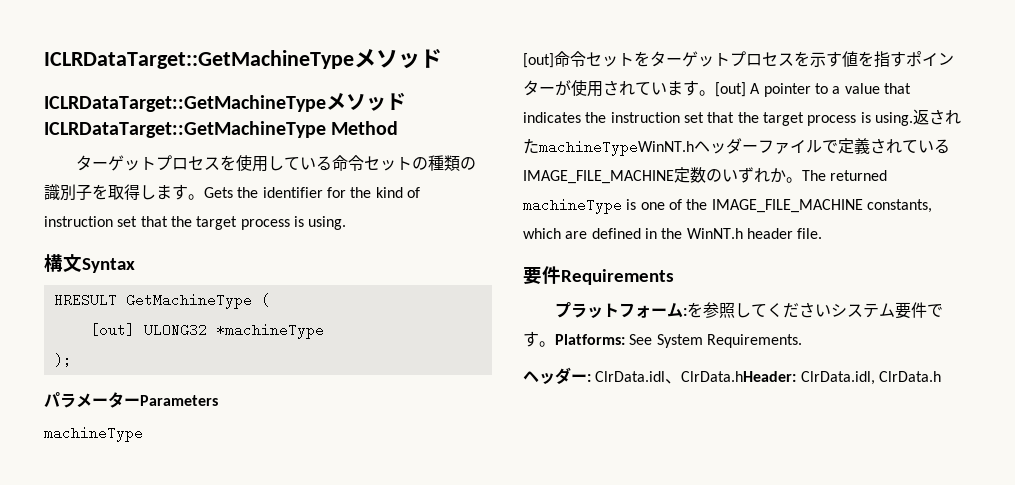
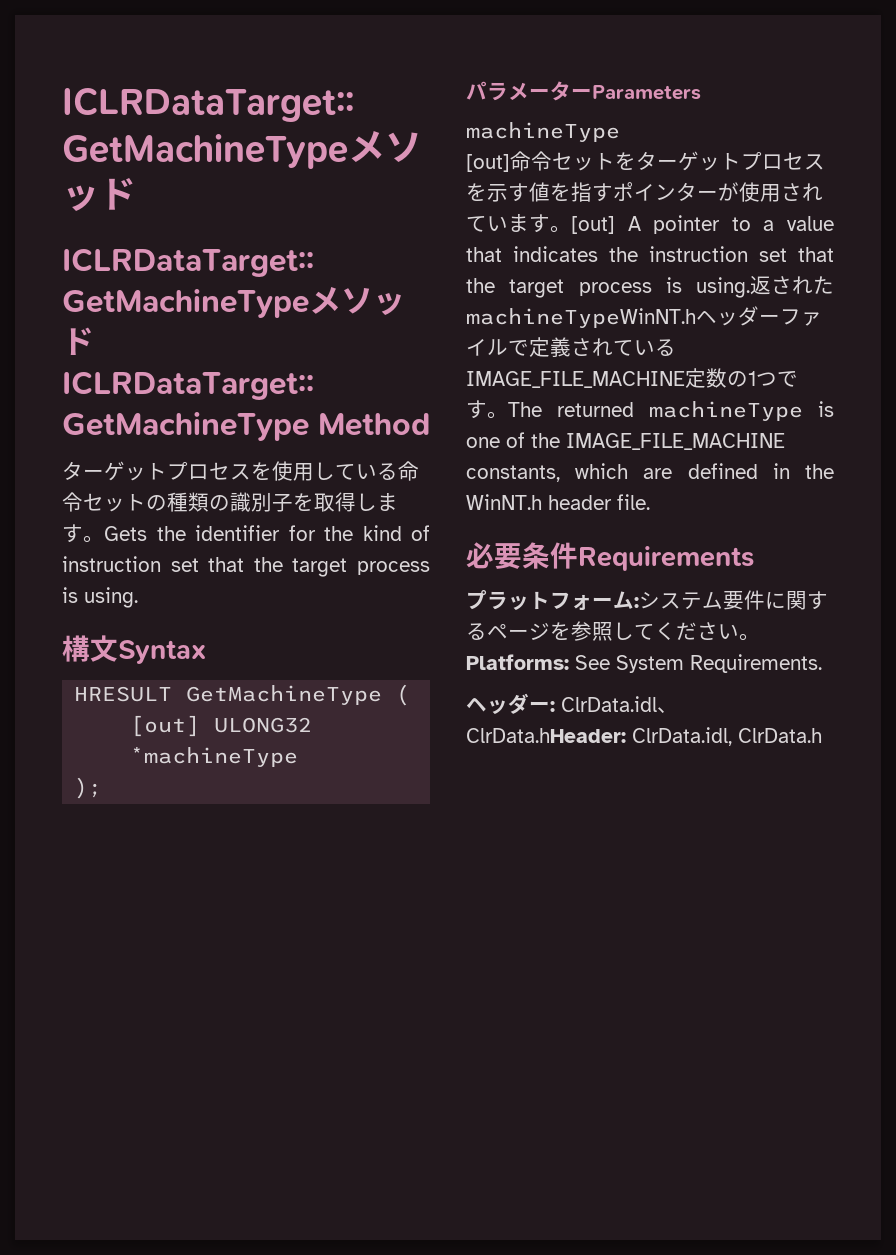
- 返されたmachineTypeWinNT.hヘッダーファイルで定義されているIMAGE_FILE_MACHINE定数のいずれか。
+ 返されたmachineTypeWinNT.hヘッダーファイルで定義されているIMAGE_FILE_MACHINE定数の1つです。
- 要件Requirements
+ 必要条件Requirements
- プラットフォーム:を参照してくださいシステム要件です。
+ プラットフォーム:システム要件に関するページを参照してください。

